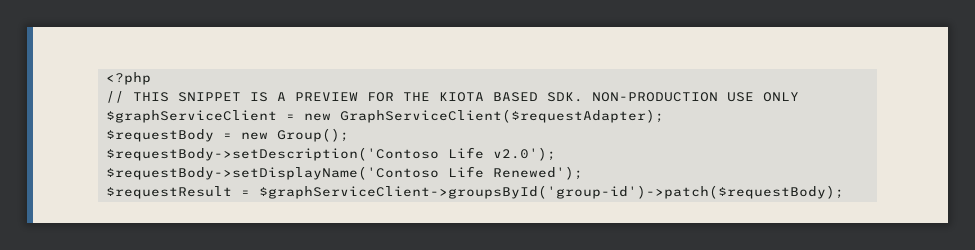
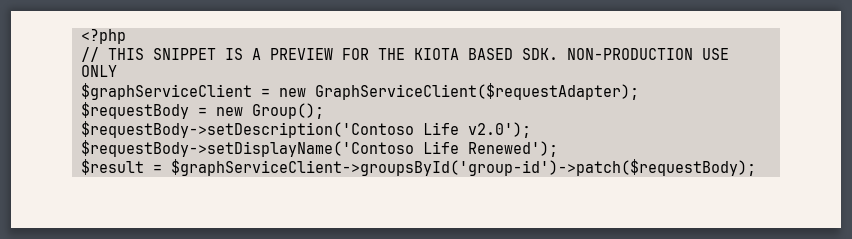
- $requestResult = $graphServiceClient->groupsById('group-id')->patch($requestBody);
+ $result = $graphServiceClient->groupsById('group-id')->patch($requestBody);

